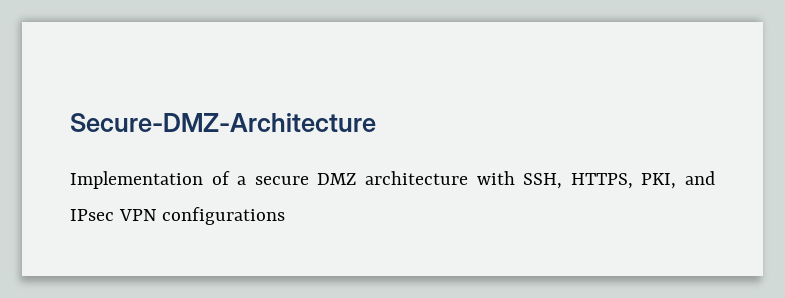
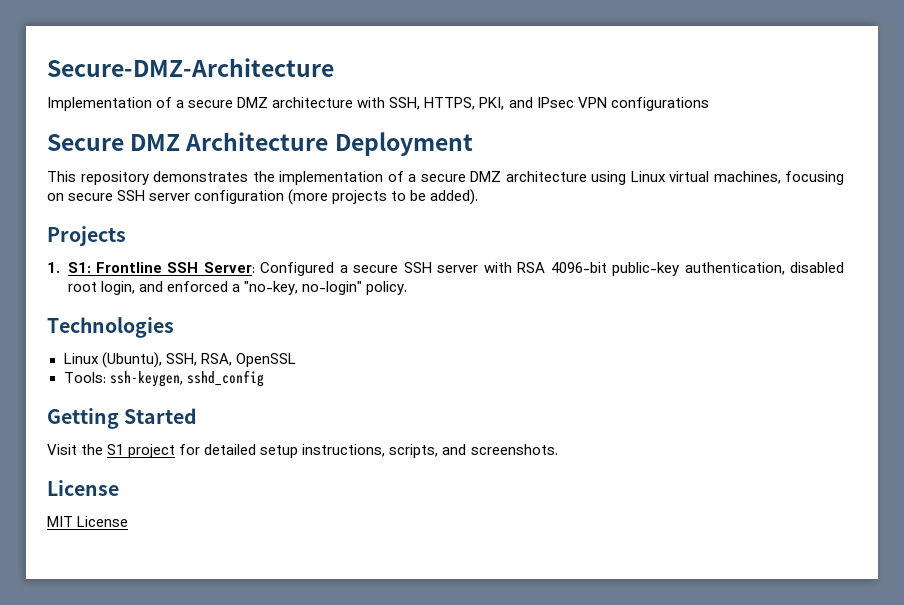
+ Secure DMZ Architecture Deployment
+ This repository demonstrates the implementation of a secure DMZ architecture using Linux virtual machines, focusing on secure SSH server configuration (more projects to be added).
+ Projects
+ 1. S1: Frontline SSH Server: Configured a secure SSH server with RSA 4096-bit public-key authentication, disabled root login, and enforced a "no-key, no-login" policy.
+ Technologies
+ Linux (Ubuntu), SSH, RSA, OpenSSL
+ Tools: ssh-keygen, sshd_config
+ Getting Started
+ Visit the S1 project for detailed setup instructions, scripts, and screenshots.
+ License
+ MIT License

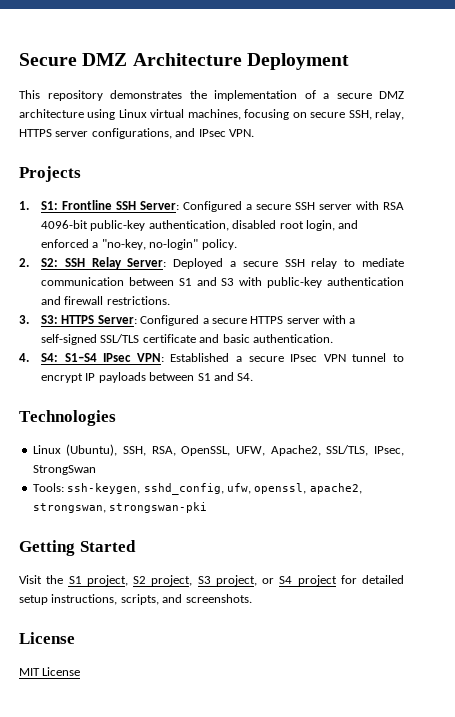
- Secure-DMZ-Architecture
- Implementation of a secure DMZ architecture with SSH, HTTPS, PKI, and IPsec VPN configurations
- This repository demonstrates the implementation of a secure DMZ architecture using Linux virtual machines, focusing on secure SSH server configuration (more projects to be added).
+ This repository demonstrates the implementation of a secure DMZ architecture using Linux virtual machines, focusing on secure SSH, relay, HTTPS server configurations, and IPsec VPN.
+ 2. S2: SSH Relay Server: Deployed a secure SSH relay to mediate communication between S1 and S3 with public-key authentication and firewall restrictions.
+ 3. S3: HTTPS Server: Configured a secure HTTPS server with a self-signed SSL/TLS certificate and basic authentication.
+ 4. S4: S1–S4 IPsec VPN: Established a secure IPsec VPN tunnel to encrypt IP payloads between S1 and S4.
- Linux (Ubuntu), SSH, RSA, OpenSSL
- Tools: ssh-keygen, sshd_config
+ Linux (Ubuntu), SSH, RSA, OpenSSL, UFW, Apache2, SSL/TLS, IPsec, StrongSwan
+ Tools: ssh-keygen, sshd_config, ufw, openssl, apache2, strongswan, strongswan-pki
- Visit the S1 project for detailed setup instructions, scripts, and screenshots.
+ Visit the S1 project, S2 project, S3 project, or S4 project for detailed setup instructions, scripts, and screenshots.

